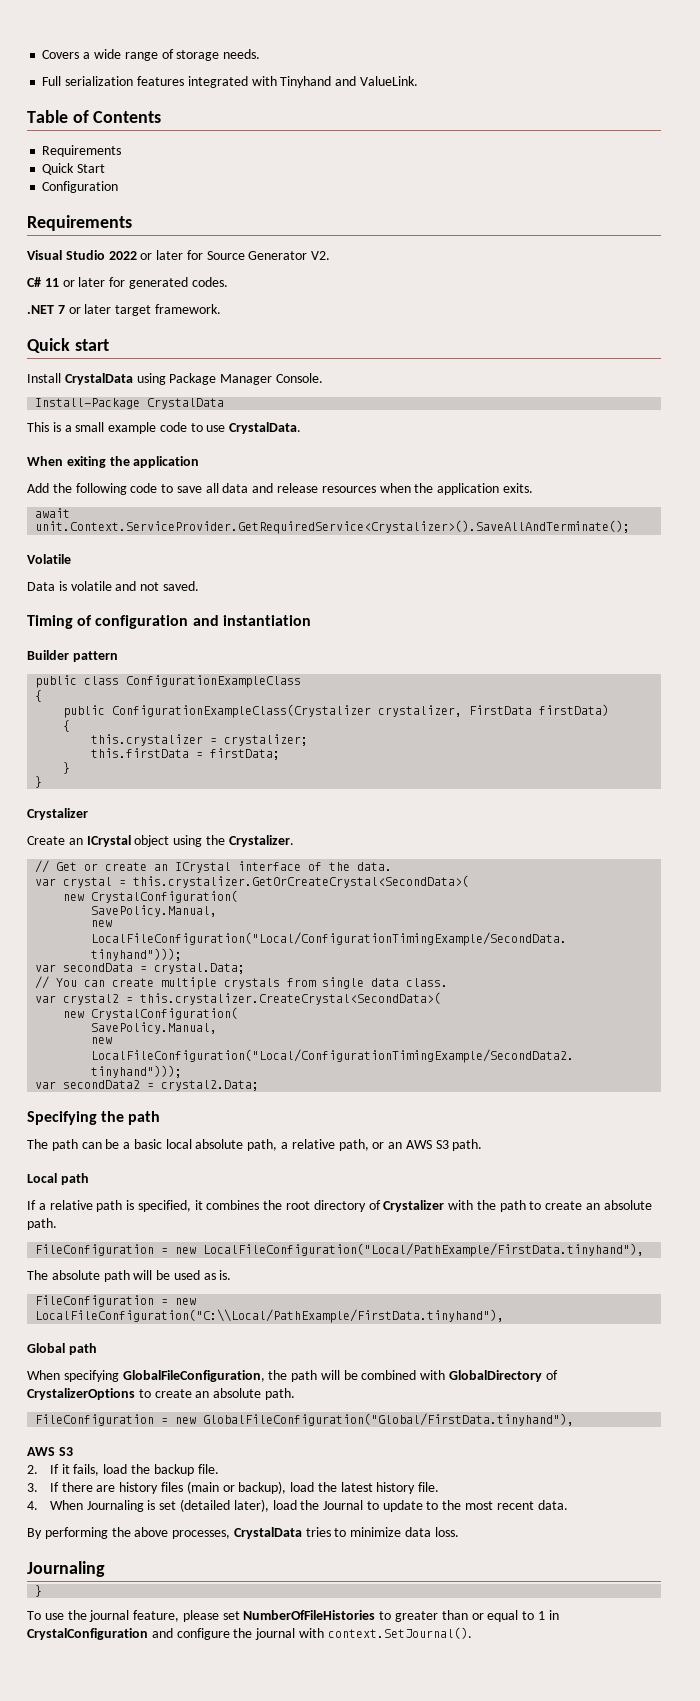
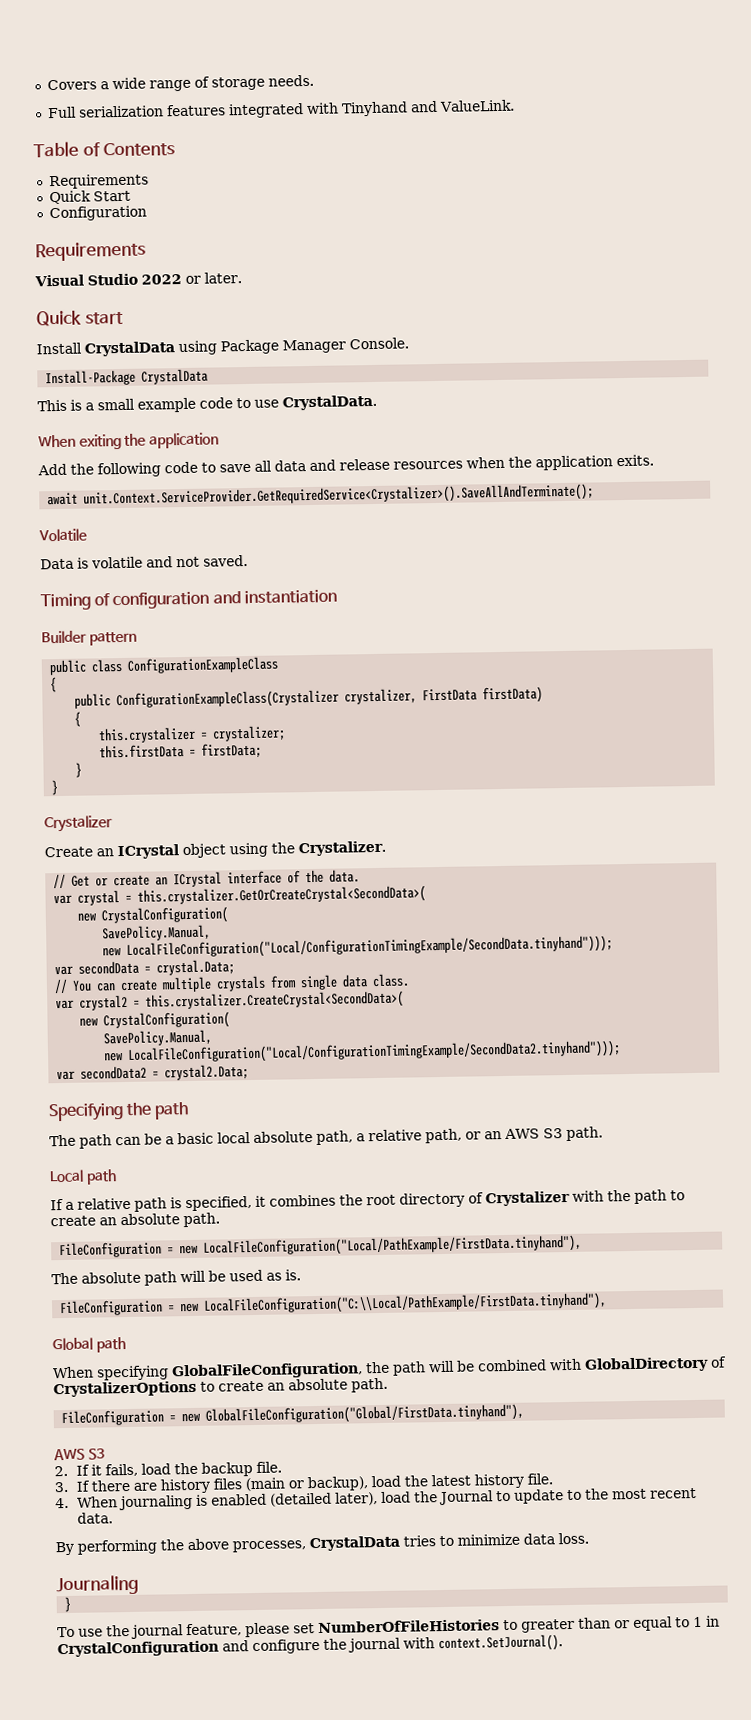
- Visual Studio 2022 or later for Source Generator V2.
- C# 11 or later for generated codes.
- .NET 7 or later target framework.
+ Visual Studio 2022 or later.
- 4. When Journaling is set (detailed later), load the Journal to update to the most recent data.
+ 4. When journaling is enabled (detailed later), load the Journal to update to the most recent data.

